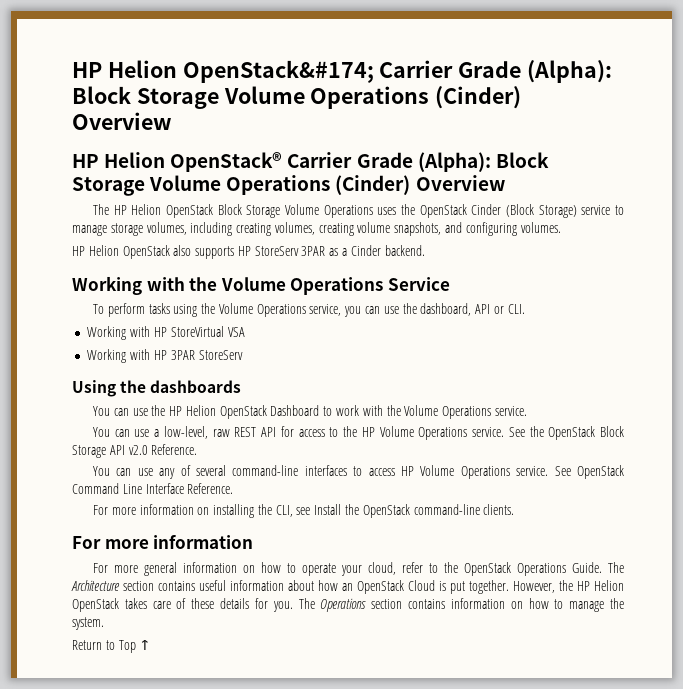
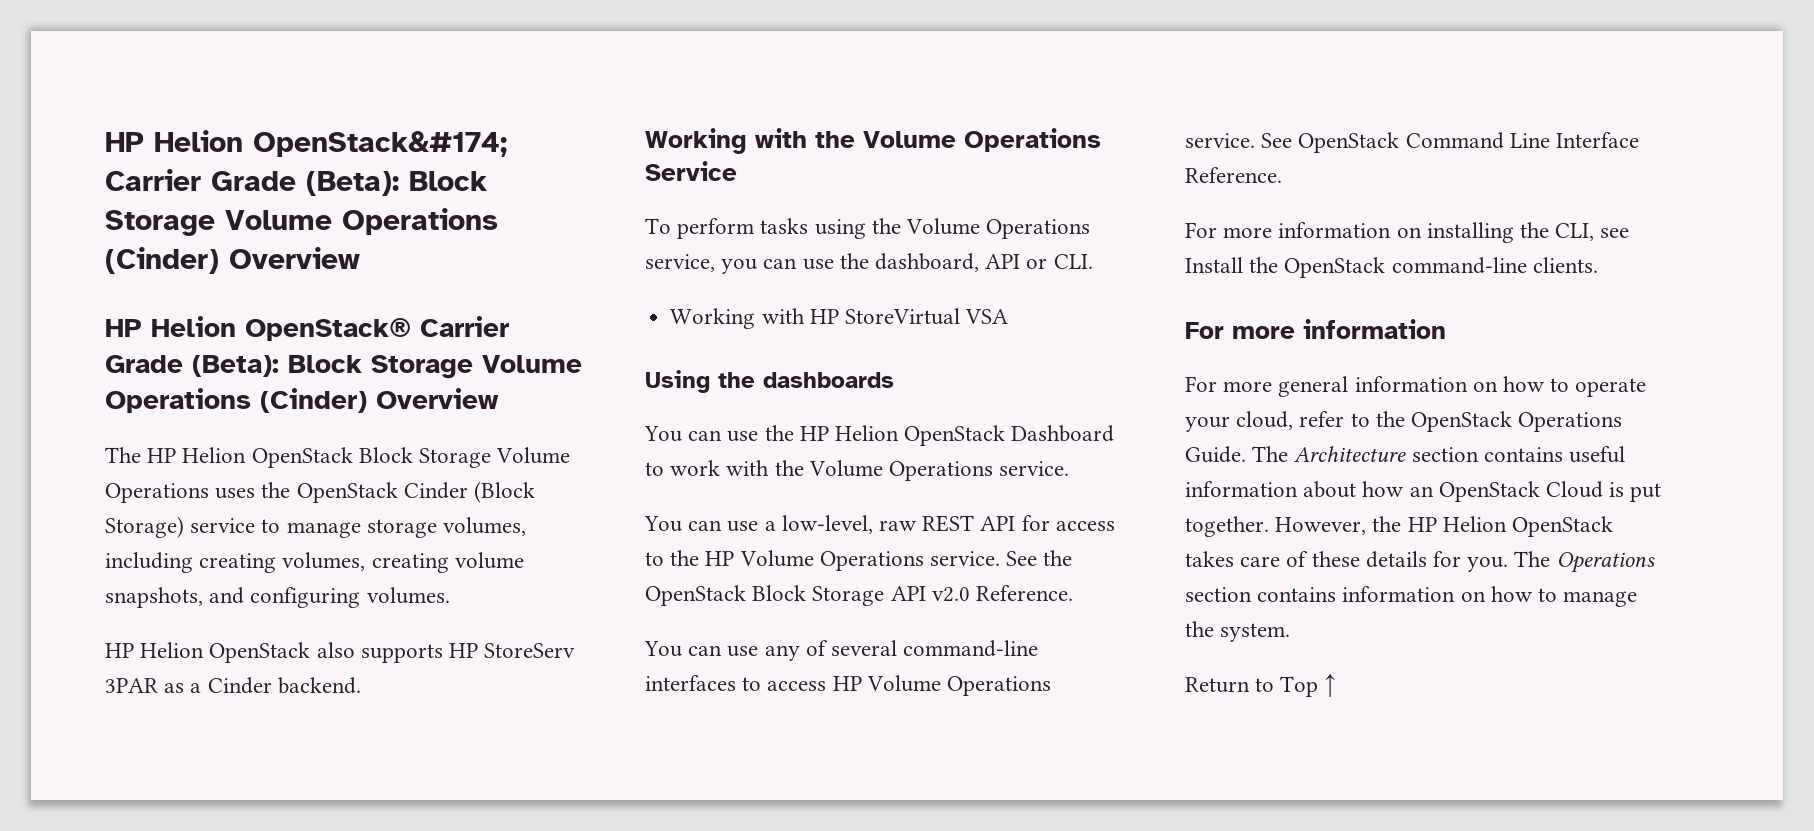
- HP Helion OpenStack&#174; Carrier Grade (Alpha): Block Storage Volume Operations (Cinder) Overview
+ HP Helion OpenStack&#174; Carrier Grade (Beta): Block Storage Volume Operations (Cinder) Overview
- HP Helion OpenStack® Carrier Grade (Alpha): Block Storage Volume Operations (Cinder) Overview
+ HP Helion OpenStack® Carrier Grade (Beta): Block Storage Volume Operations (Cinder) Overview
- Working with HP 3PAR StoreServ

